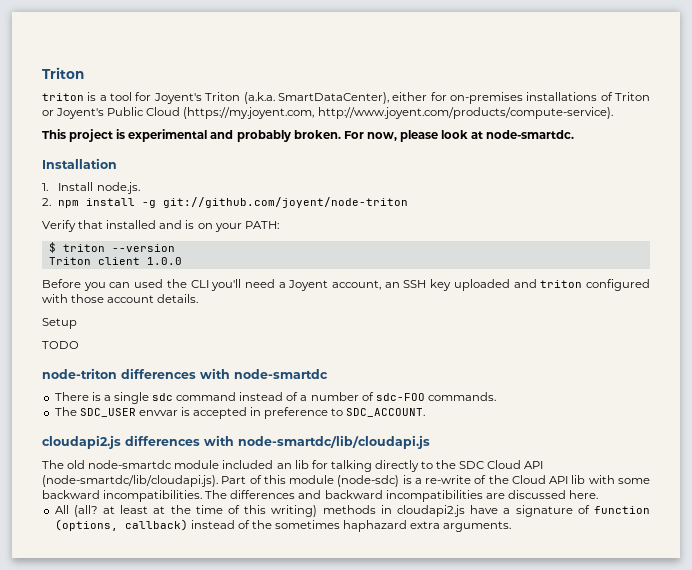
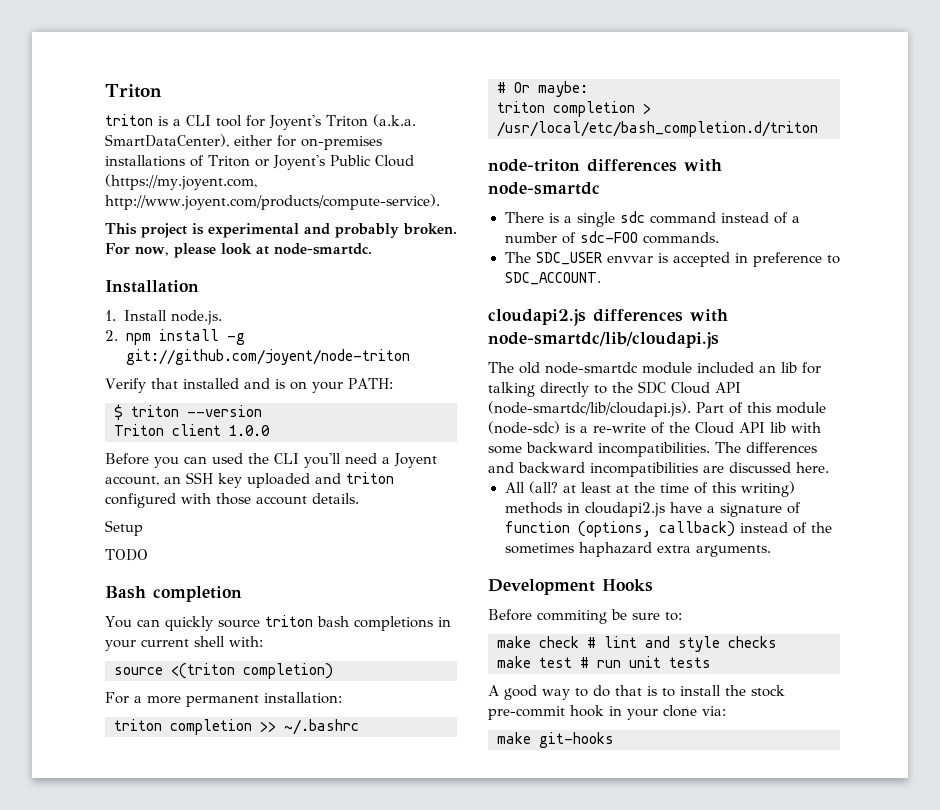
- triton is a tool for Joyent's Triton (a.k.a. SmartDataCenter), either for on-premises installations of Triton or Joyent's Public Cloud (https://my.joyent.com, http://www.joyent.com/products/compute-service).
+ triton is a CLI tool for Joyent's Triton (a.k.a. SmartDataCenter), either for on-premises installations of Triton or Joyent's Public Cloud (https://my.joyent.com, http://www.joyent.com/products/compute-service).
+ Bash completion
+ You can quickly source triton bash completions in your current shell with:
+ source <(triton completion)
+ For a more permanent installation:
+ triton completion >> ~/.bashrc
+ # Or maybe:
+ triton completion > /usr/local/etc/bash_completion.d/triton
+ Development Hooks
+ Before commiting be sure to:
+ make check # lint and style checks
+ make test # run unit tests
+ A good way to do that is to install the stock pre-commit hook in your clone via:
+ make git-hooks

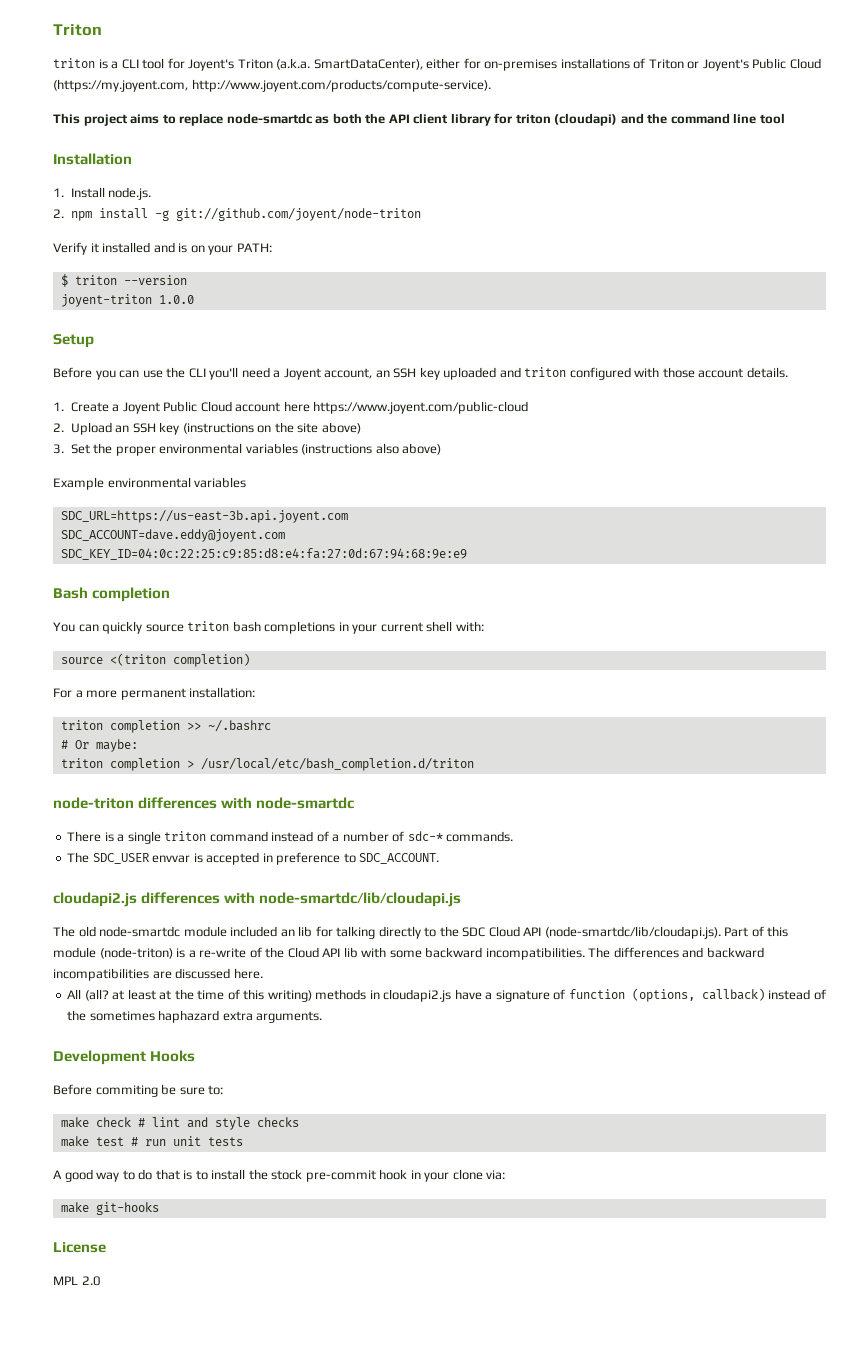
- This project is experimental and probably broken. For now, please look at node-smartdc.
+ This project aims to replace node-smartdc as both the API client library for triton (cloudapi) and the command line tool
- Verify that installed and is on your PATH:
+ Verify it installed and is on your PATH:
- Triton client 1.0.0
+ joyent-triton 1.0.0
+ Setup
- Before you can used the CLI you'll need a Joyent account, an SSH key uploaded and triton configured with those account details.
+ Before you can use the CLI you'll need a Joyent account, an SSH key uploaded and triton configured with those account details.
- Setup
- TODO
+ 1. Create a Joyent Public Cloud account here https://www.joyent.com/public-cloud
+ 2. Upload an SSH key (instructions on the site above)
+ 3. Set the proper environmental variables (instructions also above)
+ Example environmental variables
+ SDC_URL=https://us-east-3b.api.joyent.com
+ SDC_ACCOUNT=dave.eddy@joyent.com
+ SDC_KEY_ID=04:0c:22:25:c9:85:d8:e4:fa:27:0d:67:94:68:9e:e9
- There is a single sdc command instead of a number of sdc-FOO commands.
+ There is a single triton command instead of a number of sdc-* commands.
- The old node-smartdc module included an lib for talking directly to the SDC Cloud API (node-smartdc/lib/cloudapi.js). Part of this module (node-sdc) is a re-write of the Cloud API lib with some backward incompatibilities.
+ The old node-smartdc module included an lib for talking directly to the SDC Cloud API (node-smartdc/lib/cloudapi.js). Part of this module (node-triton) is a re-write of the Cloud API lib with some backward incompatibilities.
+ License
+ MPL 2.0

